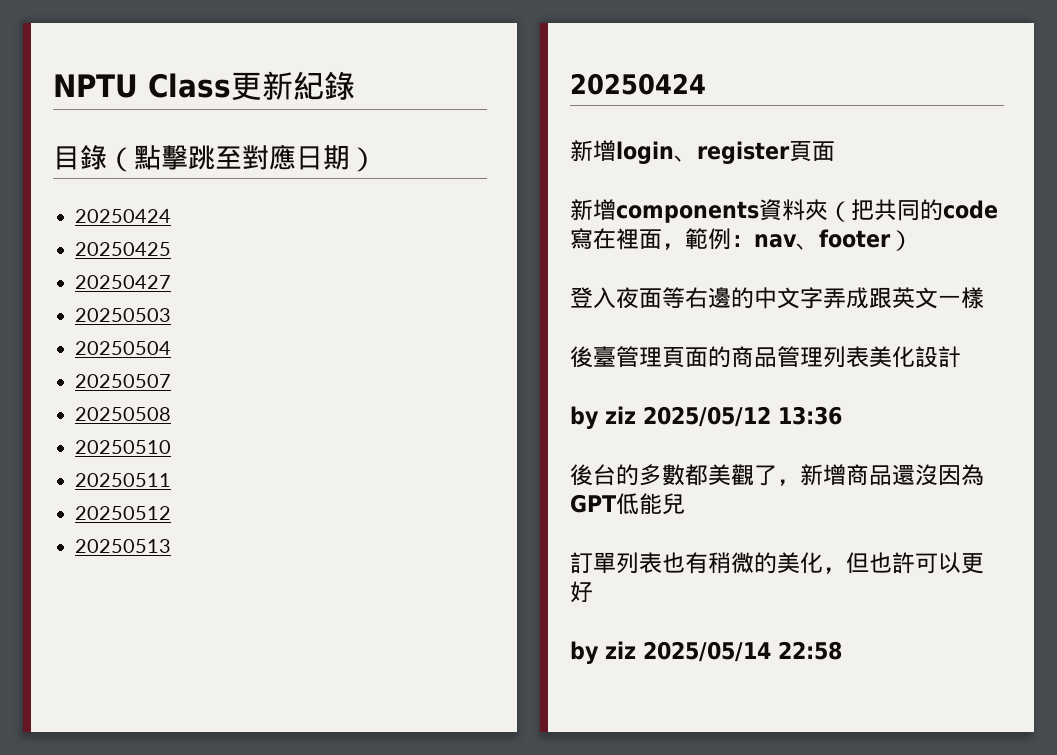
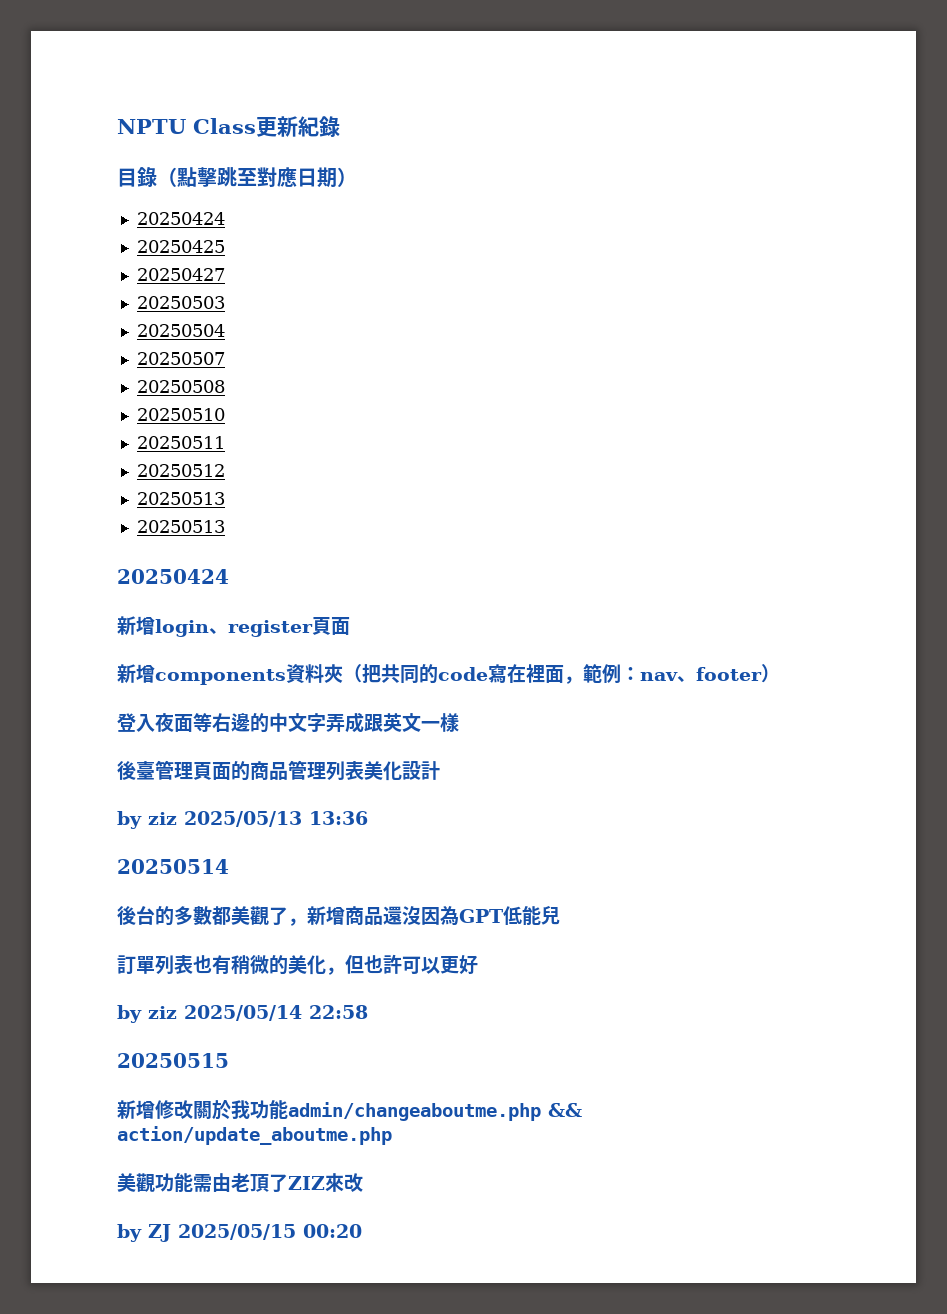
  20250512
+ 20250513
- by ziz 2025/05/12 13:36
+ by ziz 2025/05/13 13:36
+ 20250514
+ 20250515
+ 新增修改關於我功能admin/changeaboutme.php && action/update_aboutme.php
+ 美觀功能需由老頂了ZIZ來改
+ by ZJ 2025/05/15 00:20

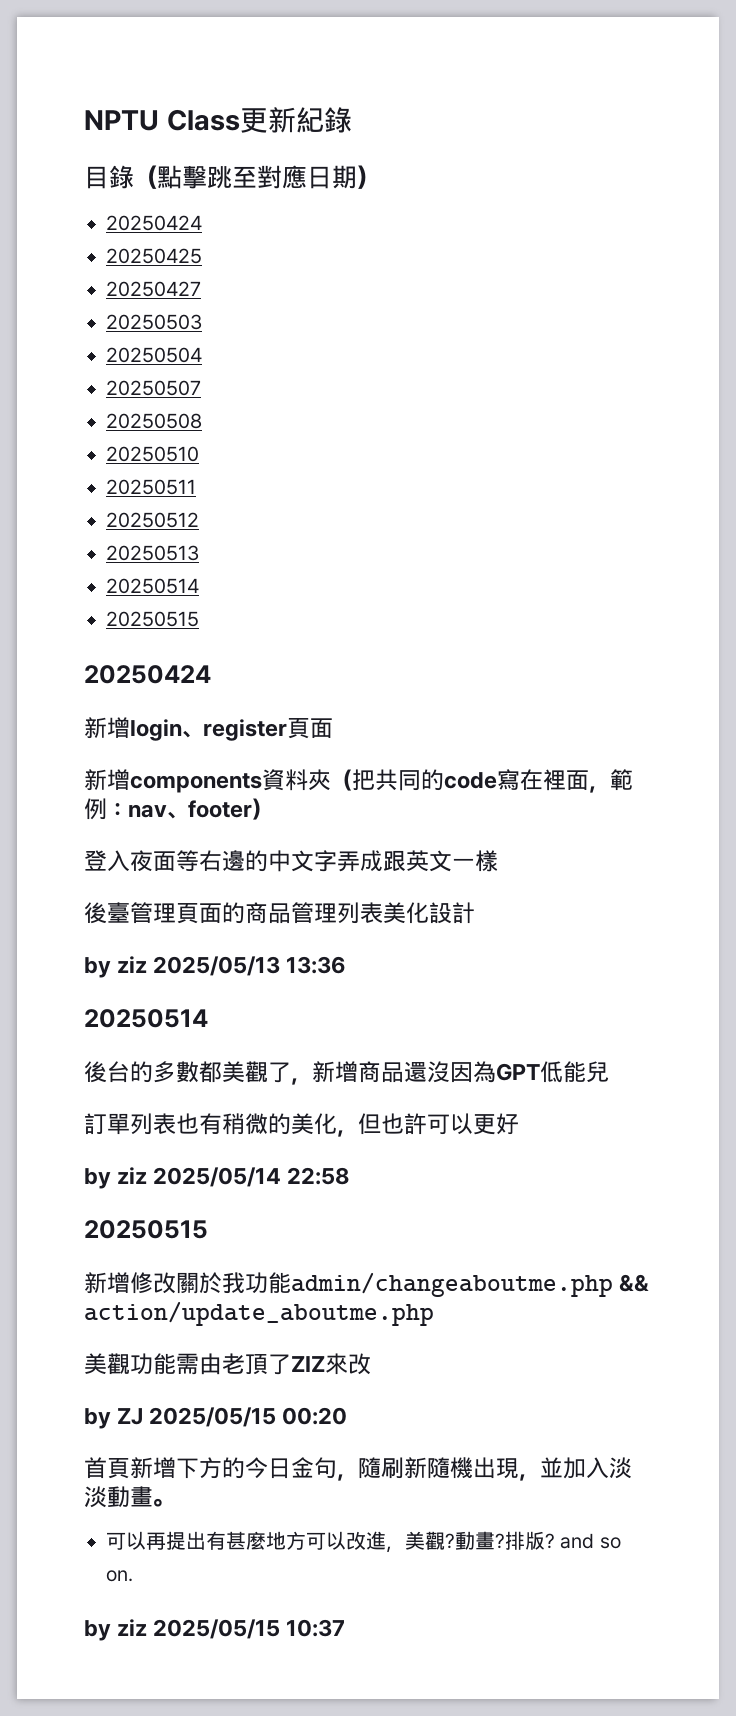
  20250512
  20250513
- 20250513
+ 20250514
+ 20250515
+ 首頁新增下方的今日金句，隨刷新隨機出現，並加入淡淡動畫。
+ 可以再提出有甚麼地方可以改進，美觀?動畫?排版? and so on.
+ by ziz 2025/05/15 10:37

